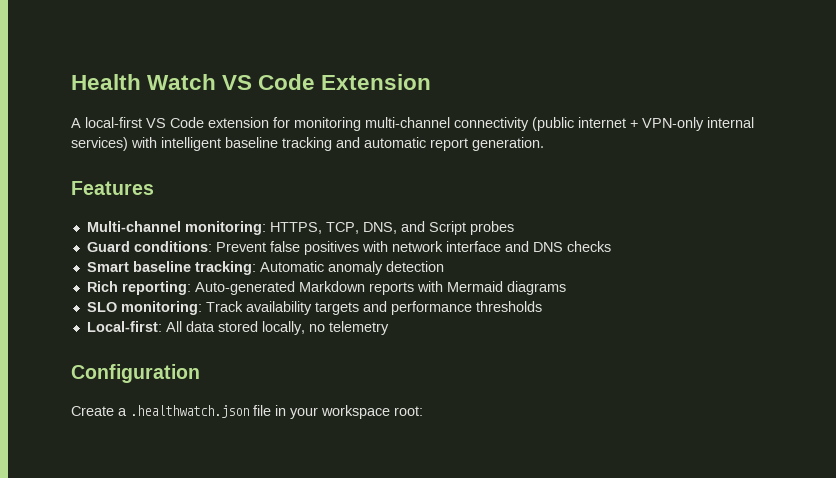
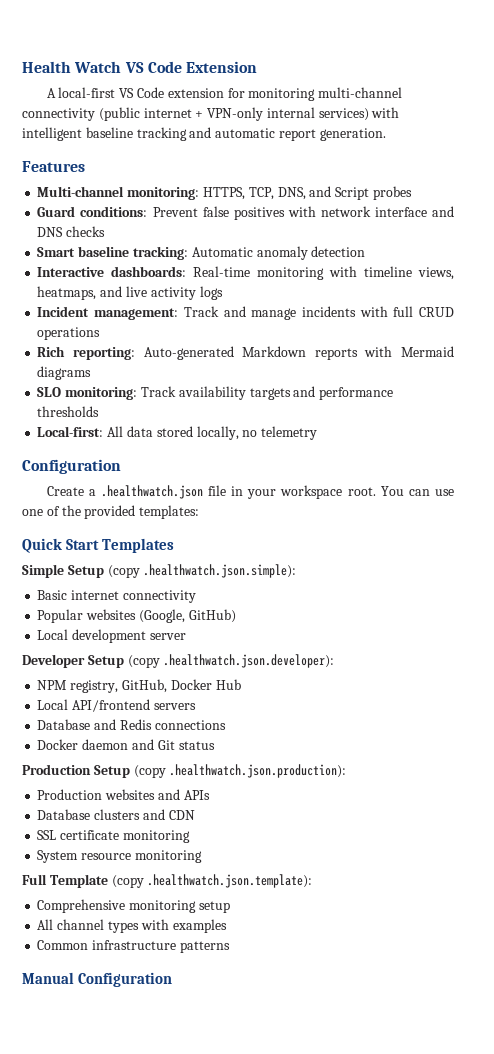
+ Interactive dashboards: Real-time monitoring with timeline views, heatmaps, and live activity logs
+ Incident management: Track and manage incidents with full CRUD operations
- Create a .healthwatch.json file in your workspace root:
+ Create a .healthwatch.json file in your workspace root. You can use one of the provided templates:
+ Quick Start Templates
+ Simple Setup (copy .healthwatch.json.simple):
+ Basic internet connectivity
+ Popular websites (Google, GitHub)
+ Local development server
+ Developer Setup (copy .healthwatch.json.developer):
+ NPM registry, GitHub, Docker Hub
+ Local API/frontend servers
+ Database and Redis connections
+ Docker daemon and Git status
+ Production Setup (copy .healthwatch.json.production):
+ Production websites and APIs
+ Database clusters and CDN
+ SSL certificate monitoring
+ System resource monitoring
+ Full Template (copy .healthwatch.json.template):
+ Comprehensive monitoring setup
+ All channel types with examples
+ Common infrastructure patterns
+ Manual Configuration

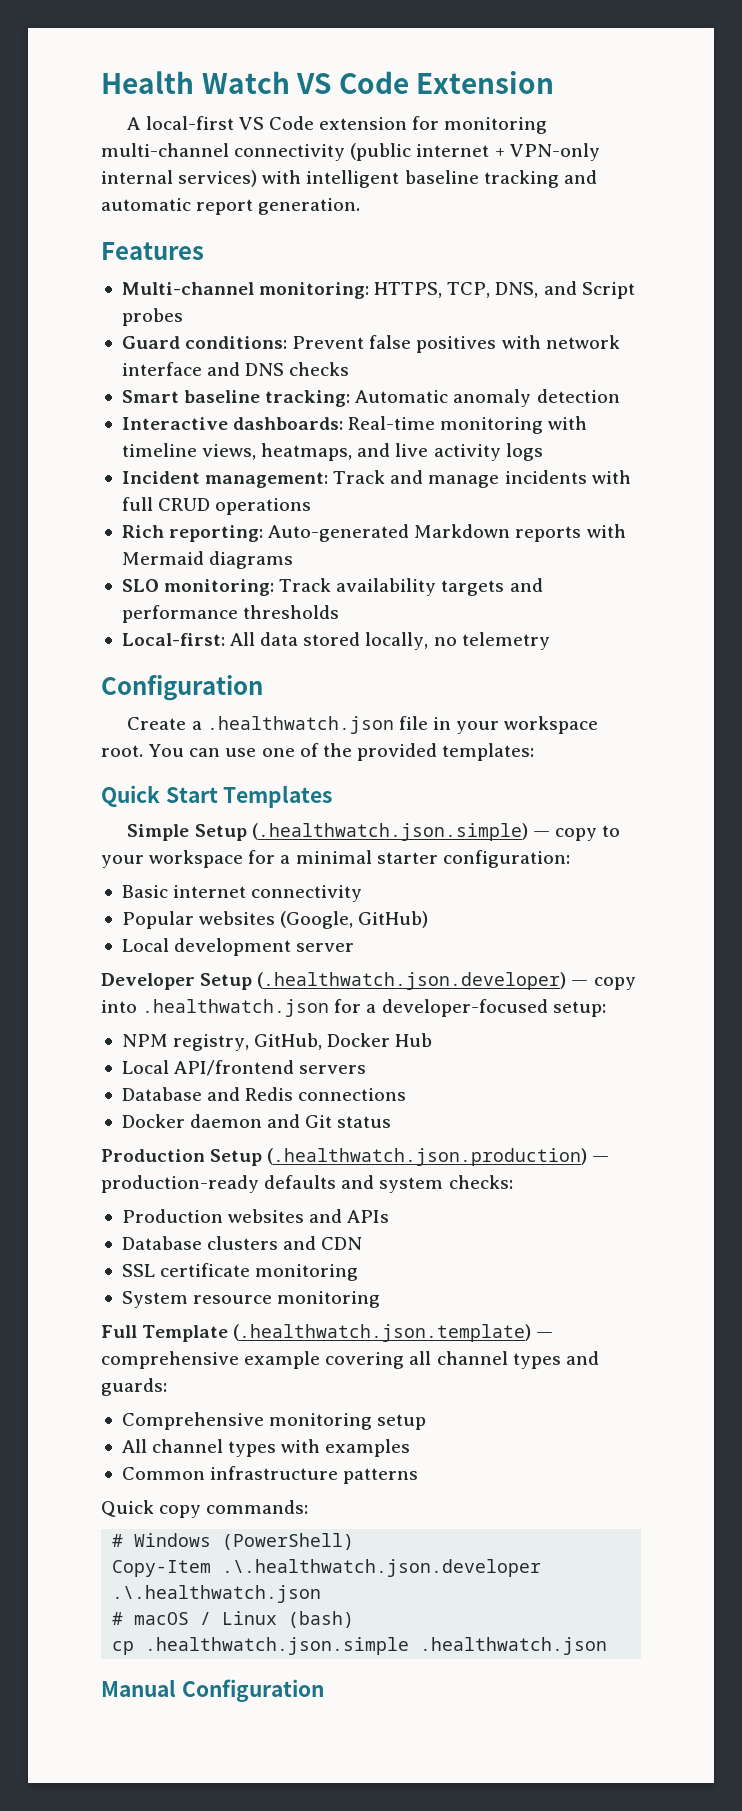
- Simple Setup (copy .healthwatch.json.simple):
+ Simple Setup (.healthwatch.json.simple) — copy to your workspace for a minimal starter configuration:
- Developer Setup (copy .healthwatch.json.developer):
+ Developer Setup (.healthwatch.json.developer) — copy into .healthwatch.json for a developer-focused setup:
- Production Setup (copy .healthwatch.json.production):
+ Production Setup (.healthwatch.json.production) — production-ready defaults and system checks:
- Full Template (copy .healthwatch.json.template):
+ Full Template (.healthwatch.json.template) — comprehensive example covering all channel types and guards:
+ Quick copy commands:
+ # Windows (PowerShell)
+ Copy-Item .\.healthwatch.json.developer .\.healthwatch.json
+ # macOS / Linux (bash)
+ cp .healthwatch.json.simple .healthwatch.json

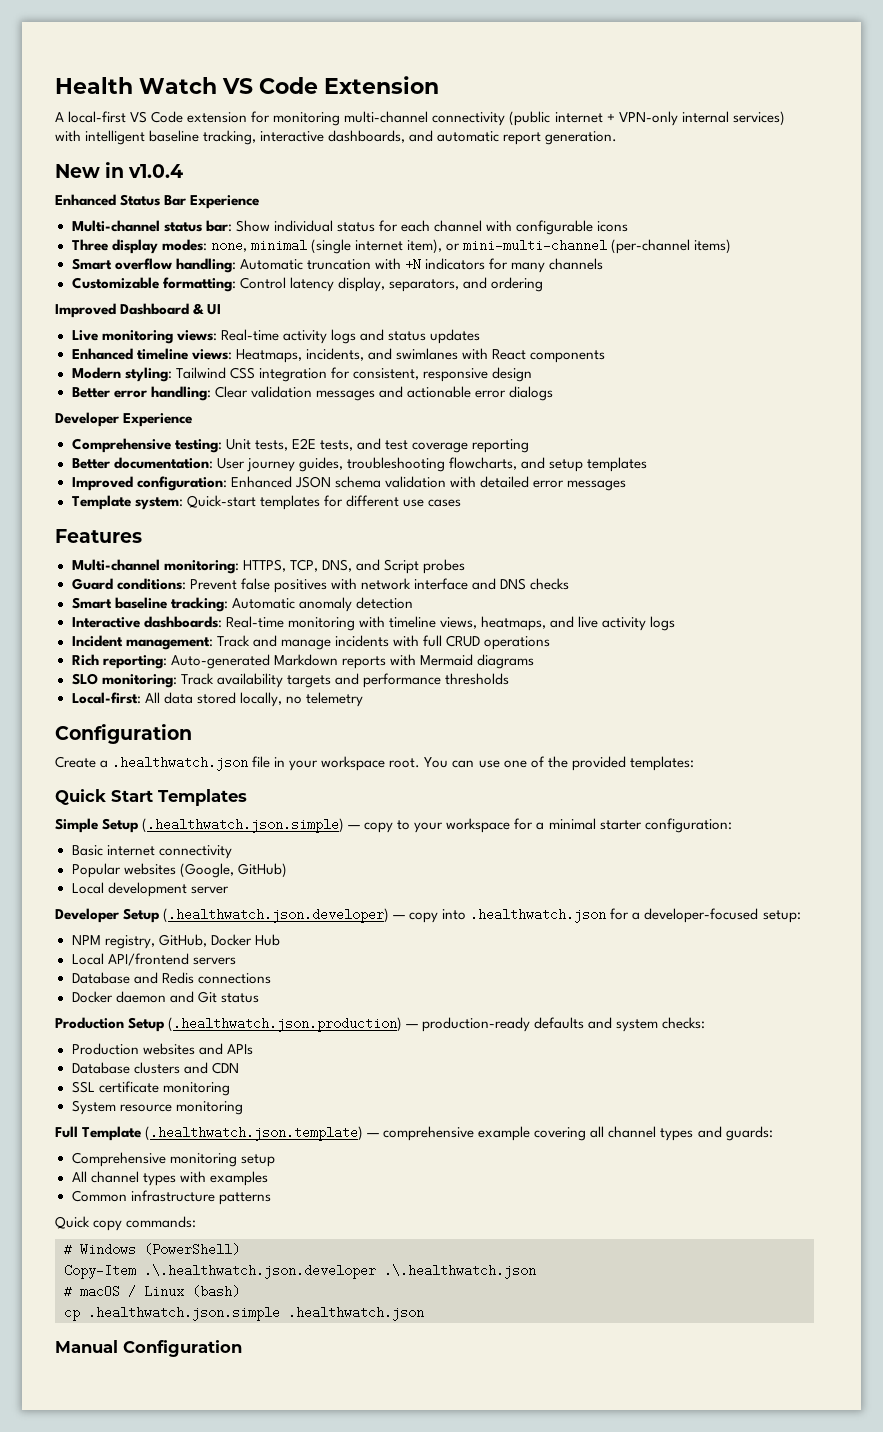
- A local-first VS Code extension for monitoring multi-channel connectivity (public internet + VPN-only internal services) with intelligent baseline tracking and automatic report generation.
+ A local-first VS Code extension for monitoring multi-channel connectivity (public internet + VPN-only internal services) with intelligent baseline tracking, interactive dashboards, and automatic report generation.
+ New in v1.0.4
+ Enhanced Status Bar Experience
+ Multi-channel status bar: Show individual status for each channel with configurable icons
+ Three display modes: none, minimal (single internet item), or mini-multi-channel (per-channel items)
+ Smart overflow handling: Automatic truncation with +N indicators for many channels
+ Customizable formatting: Control latency display, separators, and ordering
+ Improved Dashboard & UI
+ Live monitoring views: Real-time activity logs and status updates
+ Enhanced timeline views: Heatmaps, incidents, and swimlanes with React components
+ Modern styling: Tailwind CSS integration for consistent, responsive design
+ Better error handling: Clear validation messages and actionable error dialogs
+ Developer Experience
+ Comprehensive testing: Unit tests, E2E tests, and test coverage reporting
+ Better documentation: User journey guides, troubleshooting flowcharts, and setup templates
+ Improved configuration: Enhanced JSON schema validation with detailed error messages
+ Template system: Quick-start templates for different use cases

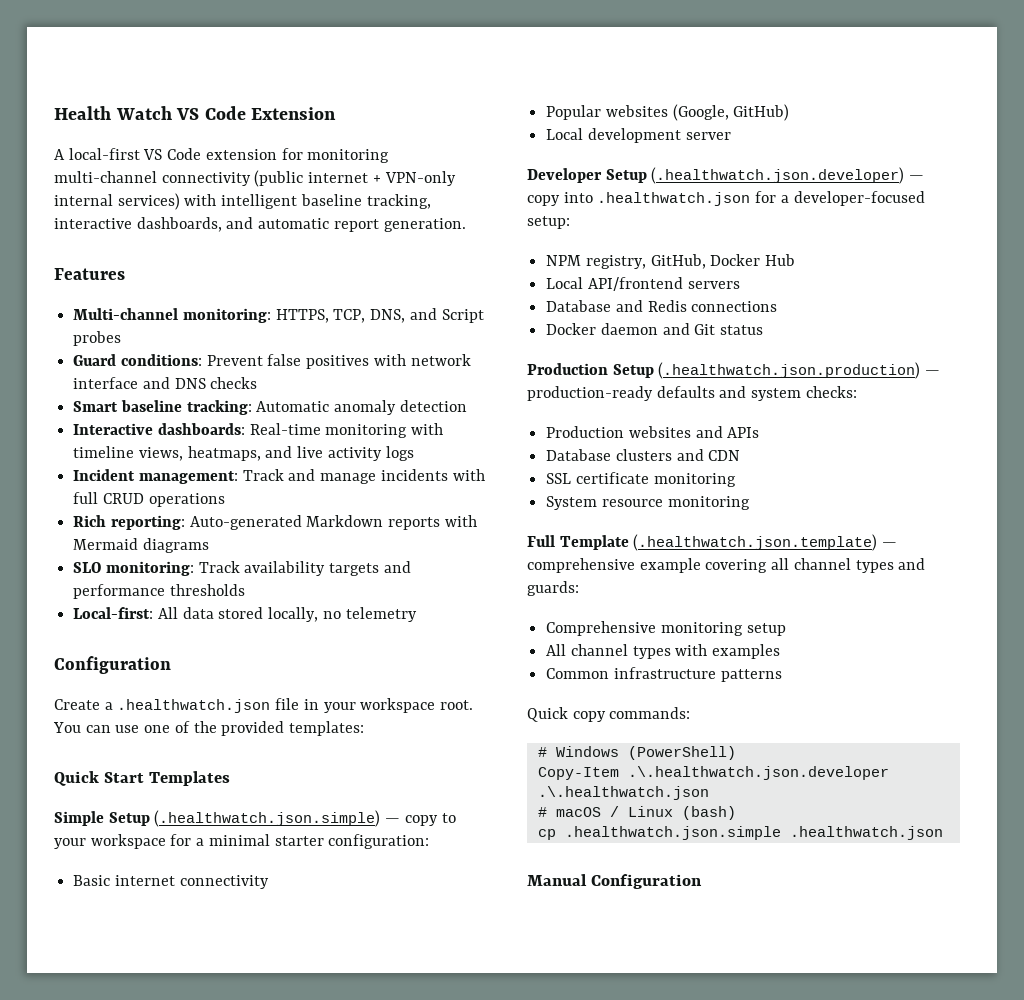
- New in v1.0.4
- Enhanced Status Bar Experience
- Multi-channel status bar: Show individual status for each channel with configurable icons
- Three display modes: none, minimal (single internet item), or mini-multi-channel (per-channel items)
- Smart overflow handling: Automatic truncation with +N indicators for many channels
- Customizable formatting: Control latency display, separators, and ordering
- Improved Dashboard & UI
- Live monitoring views: Real-time activity logs and status updates
- Enhanced timeline views: Heatmaps, incidents, and swimlanes with React components
- Modern styling: Tailwind CSS integration for consistent, responsive design
- Better error handling: Clear validation messages and actionable error dialogs
- Developer Experience
- Comprehensive testing: Unit tests, E2E tests, and test coverage reporting
- Better documentation: User journey guides, troubleshooting flowcharts, and setup templates
- Improved configuration: Enhanced JSON schema validation with detailed error messages
- Template system: Quick-start templates for different use cases

